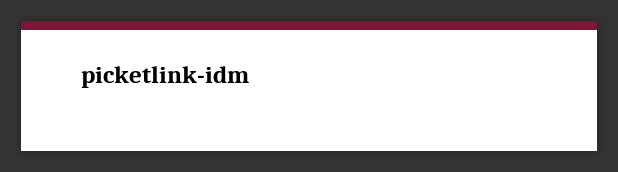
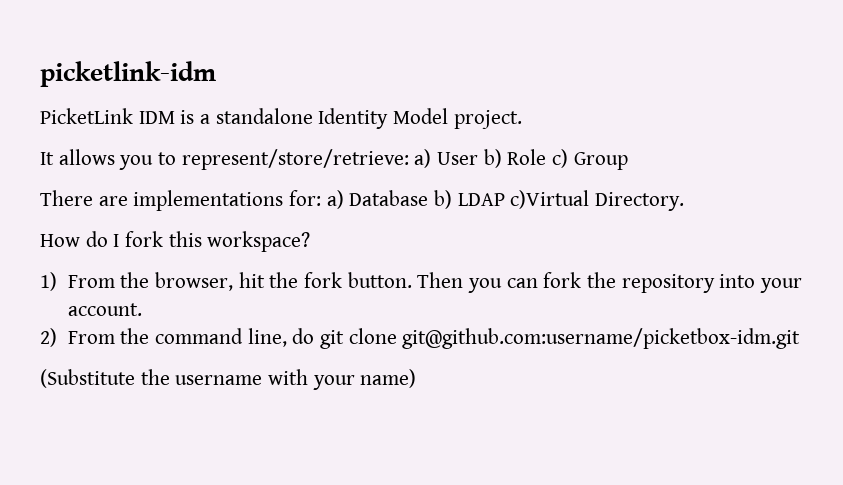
+ PicketLink IDM is a standalone Identity Model project.
+ It allows you to represent/store/retrieve: a) User b) Role c) Group
+ There are implementations for: a) Database b) LDAP c)Virtual Directory.
+ How do I fork this workspace?
+ 1) From the browser, hit the fork button. Then you can fork the repository into your account.
+ 2) From the command line, do git clone git@github.com:username/picketbox-idm.git
+ (Substitute the username with your name)

